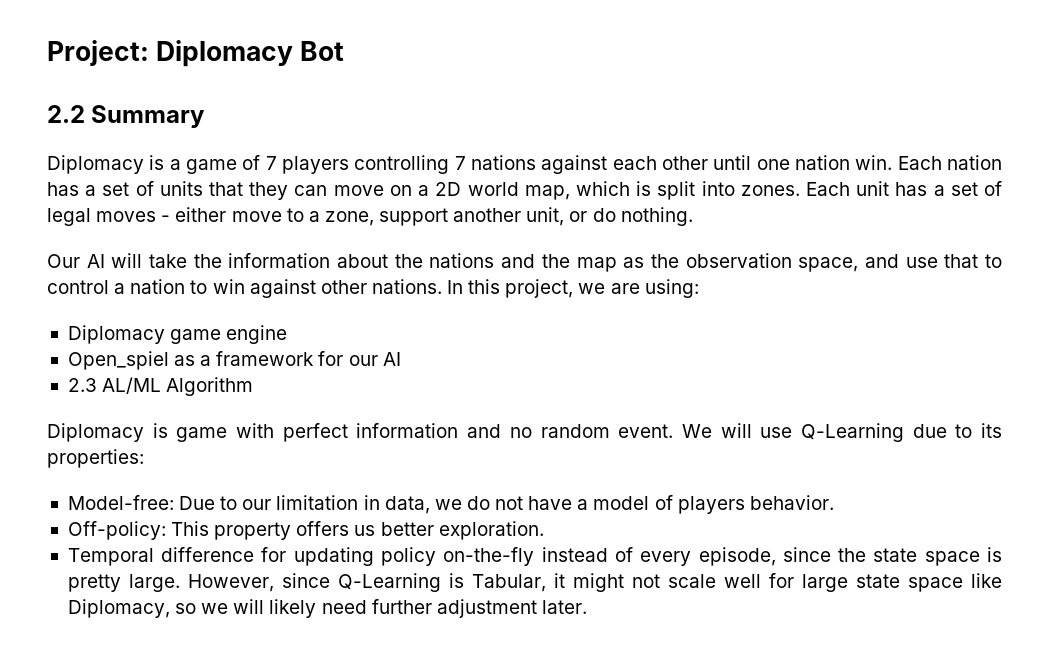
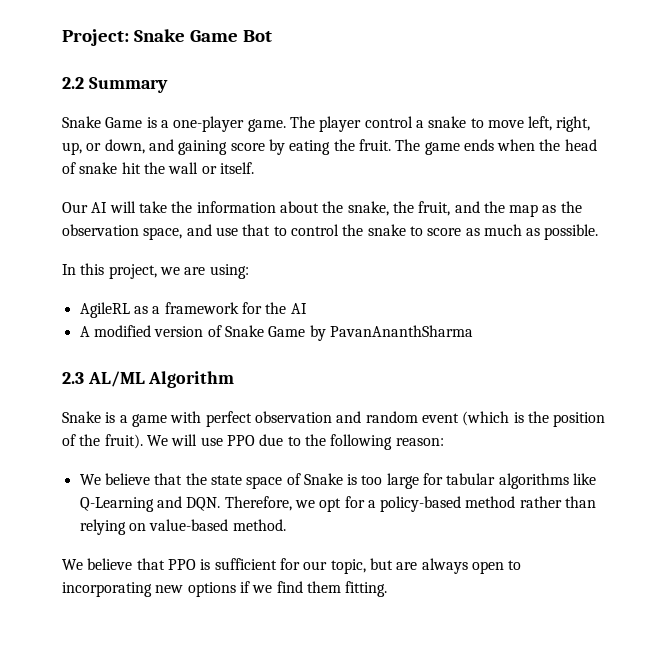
- Project: Diplomacy Bot
+ Project: Snake Game Bot
- Diplomacy is a game of 7 players controlling 7 nations against each other until one nation win. Each nation has a set of units that they can move on a 2D world map, which is split into zones. Each unit has a set of legal moves - either move to a zone, support another unit, or do nothing.
+ Snake Game is a one-player game. The player control a snake to move left, right, up, or down, and gaining score by eating the fruit. The game ends when the head of snake hit the wall or itself.
- Our AI will take the information about the nations and the map as the observation space, and use that to control a nation to win against other nations. In this project, we are using:
+ Our AI will take the information about the snake, the fruit, and the map as the observation space, and use that to control the snake to score as much as possible.
+ In this project, we are using:
- Diplomacy game engine
- Open_spiel as a framework for our AI
+ AgileRL as a framework for the AI
+ A modified version of Snake Game by PavanAnanthSharma
  2.3 AL/ML Algorithm
- Diplomacy is game with perfect information and no random event.
+ Snake is a game with perfect observation and random event (which is the position of the fruit).
- We will use Q-Learning due to its properties:
- Model-free: Due to our limitation in data, we do not have a model of players behavior.
- Off-policy: This property offers us better exploration.
- Temporal difference for updating policy on-the-fly instead of every episode, since the state space is pretty large. However, since Q-Learning is Tabular, it might not scale well for large state space like Diplomacy, so we will likely need further adjustment later.
+ We will use PPO due to the following reason:
+ We believe that the state space of Snake is too large for tabular algorithms like Q-Learning and DQN. Therefore, we opt for a policy-based method rather than relying on value-based method.
+ We believe that PPO is sufficient for our topic, but are always open to incorporating new options if we find them fitting.

